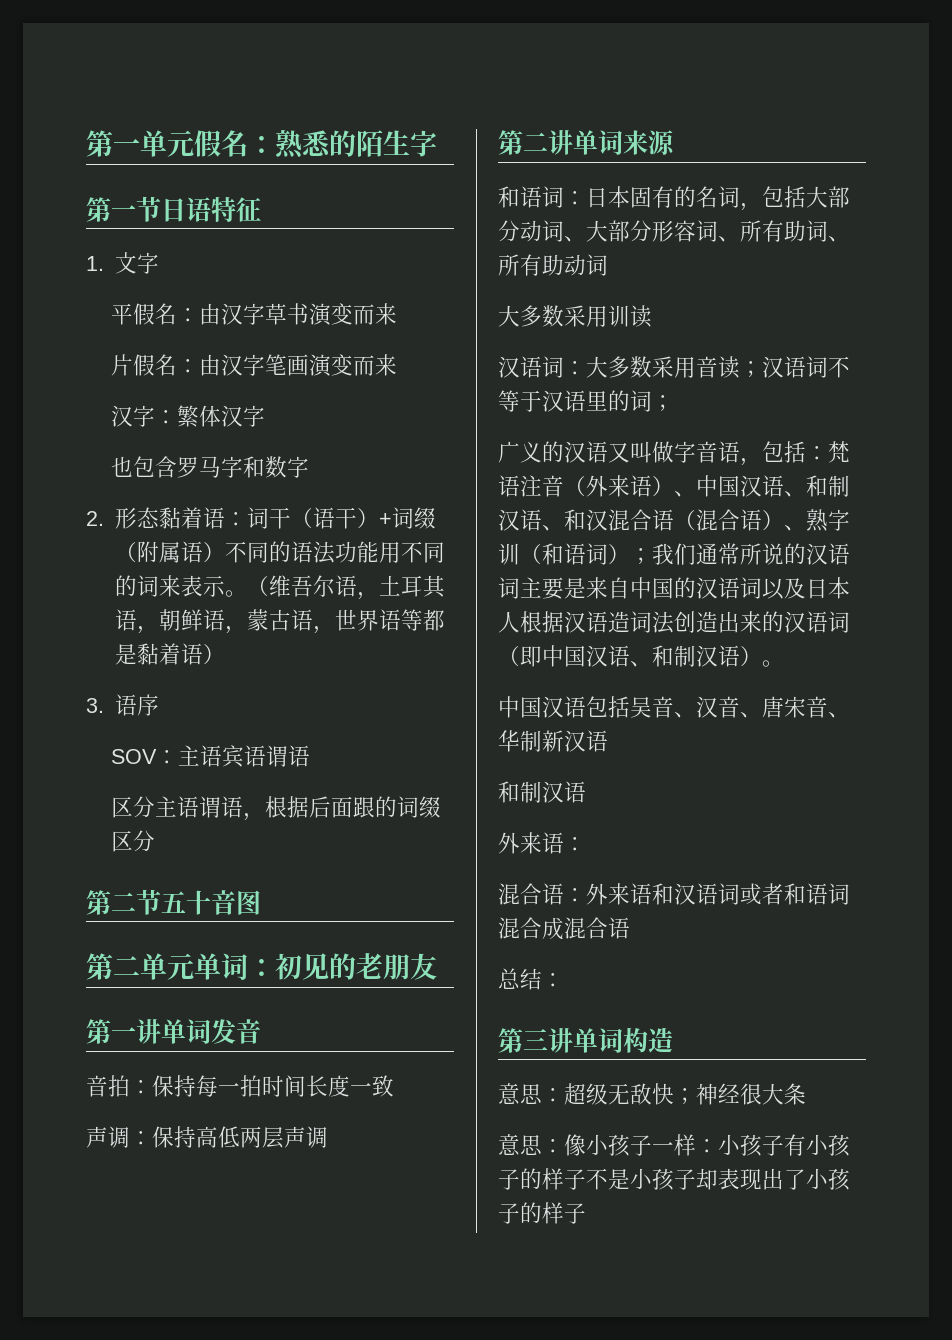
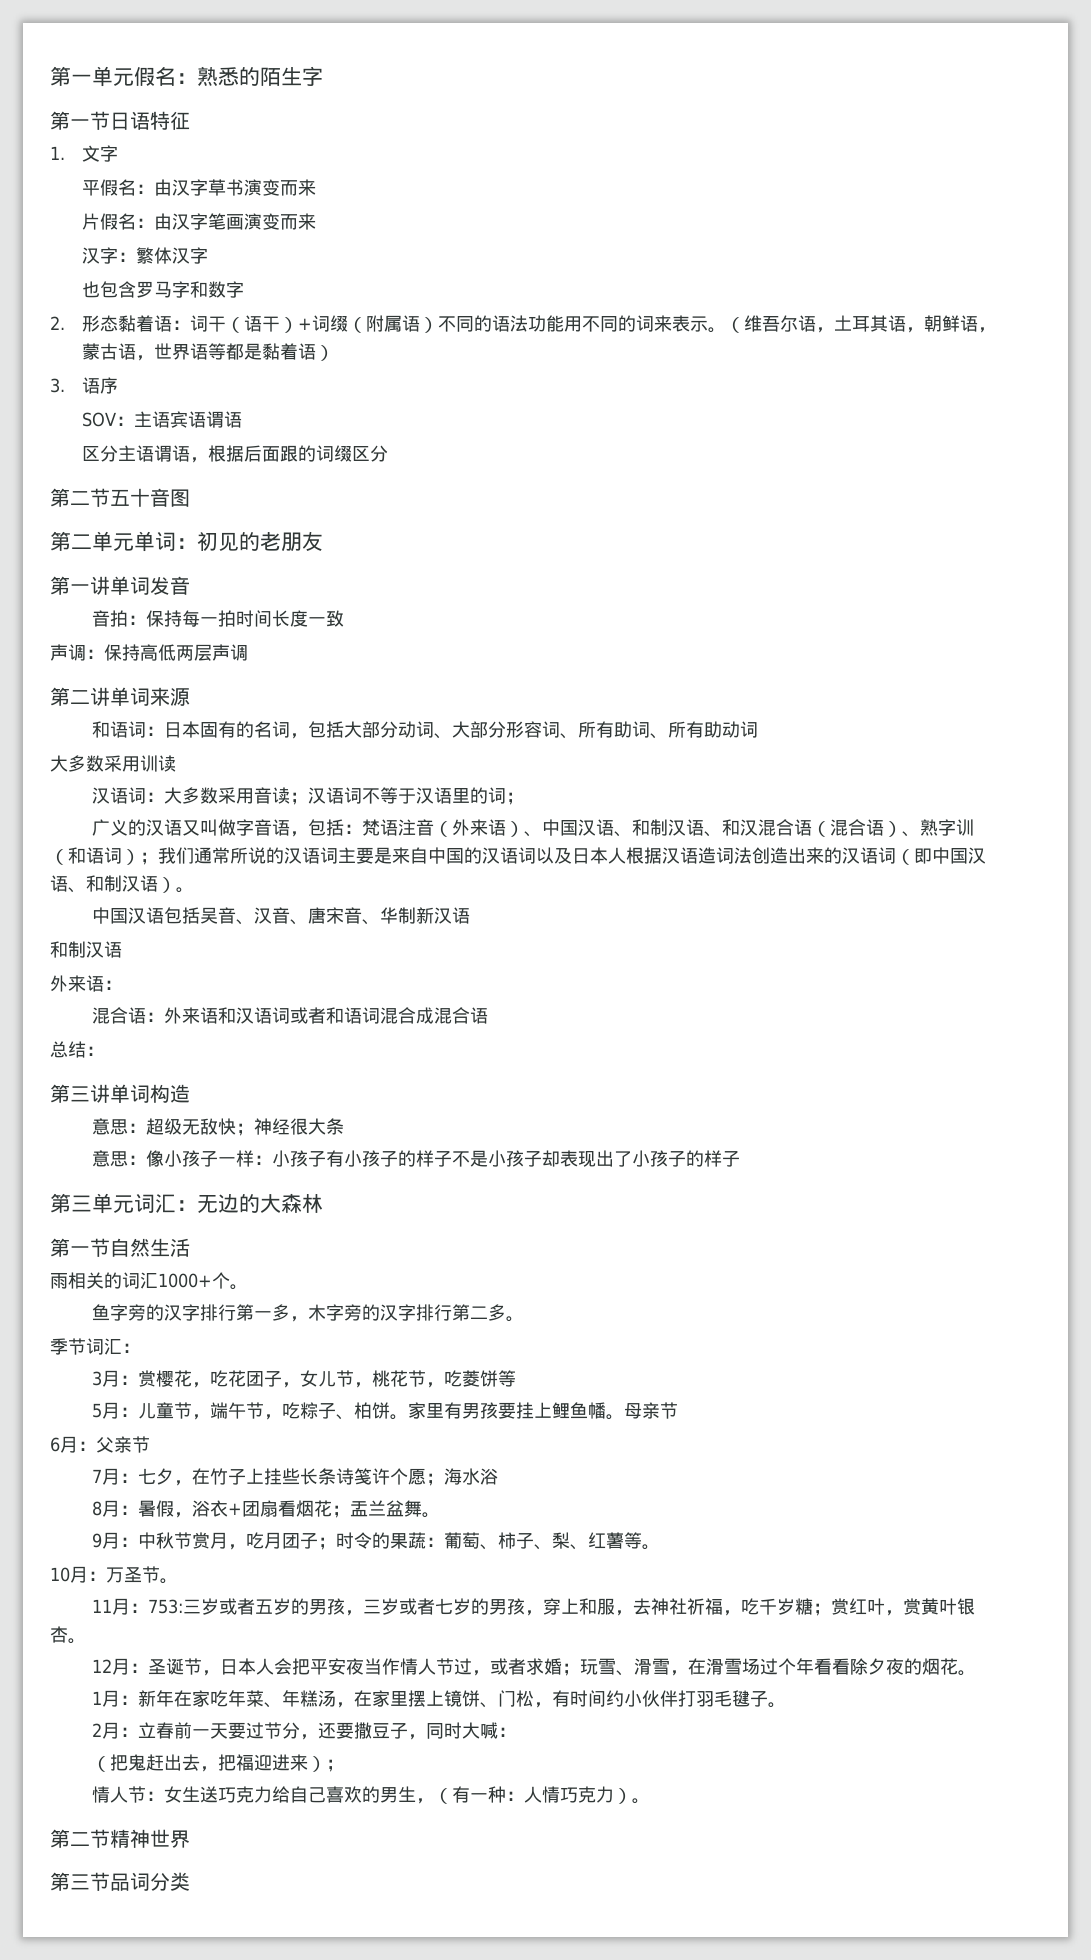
+ 第三单元词汇：无边的大森林
+ 第一节自然生活
+ 雨相关的词汇1000+个。
+ 鱼字旁的汉字排行第一多，木字旁的汉字排行第二多。
+ 季节词汇：
+ 3月：赏樱花，吃花团子，女儿节，桃花节，吃菱饼等
+ 5月：儿童节，端午节，吃粽子、柏饼。家里有男孩要挂上鲤鱼幡。母亲节
+ 6月：父亲节
+ 7月：七夕，在竹子上挂些长条诗笺许个愿；海水浴
+ 8月：暑假，浴衣+团扇看烟花；盂兰盆舞。
+ 9月：中秋节赏月，吃月团子；时令的果蔬：葡萄、柿子、梨、红薯等。
+ 10月：万圣节。
+ 11月：753:三岁或者五岁的男孩，三岁或者七岁的男孩，穿上和服，去神社祈福，吃千岁糖；赏红叶，赏黄叶银杏。
+ 12月：圣诞节，日本人会把平安夜当作情人节过，或者求婚；玩雪、滑雪，在滑雪场过个年看看除夕夜的烟花。
+ 1月：新年在家吃年菜、年糕汤，在家里摆上镜饼、门松，有时间约小伙伴打羽毛毽子。
+ 2月：立春前一天要过节分，还要撒豆子，同时大喊：
+ （把鬼赶出去，把福迎进来）；
+ 情人节：女生送巧克力给自己喜欢的男生，（有一种：人情巧克力）。
+ 第二节精神世界
+ 第三节品词分类

